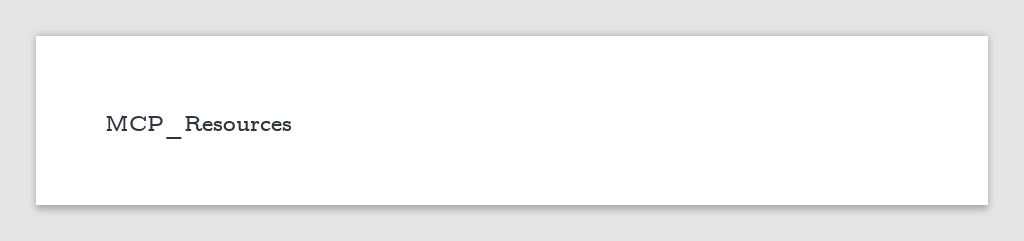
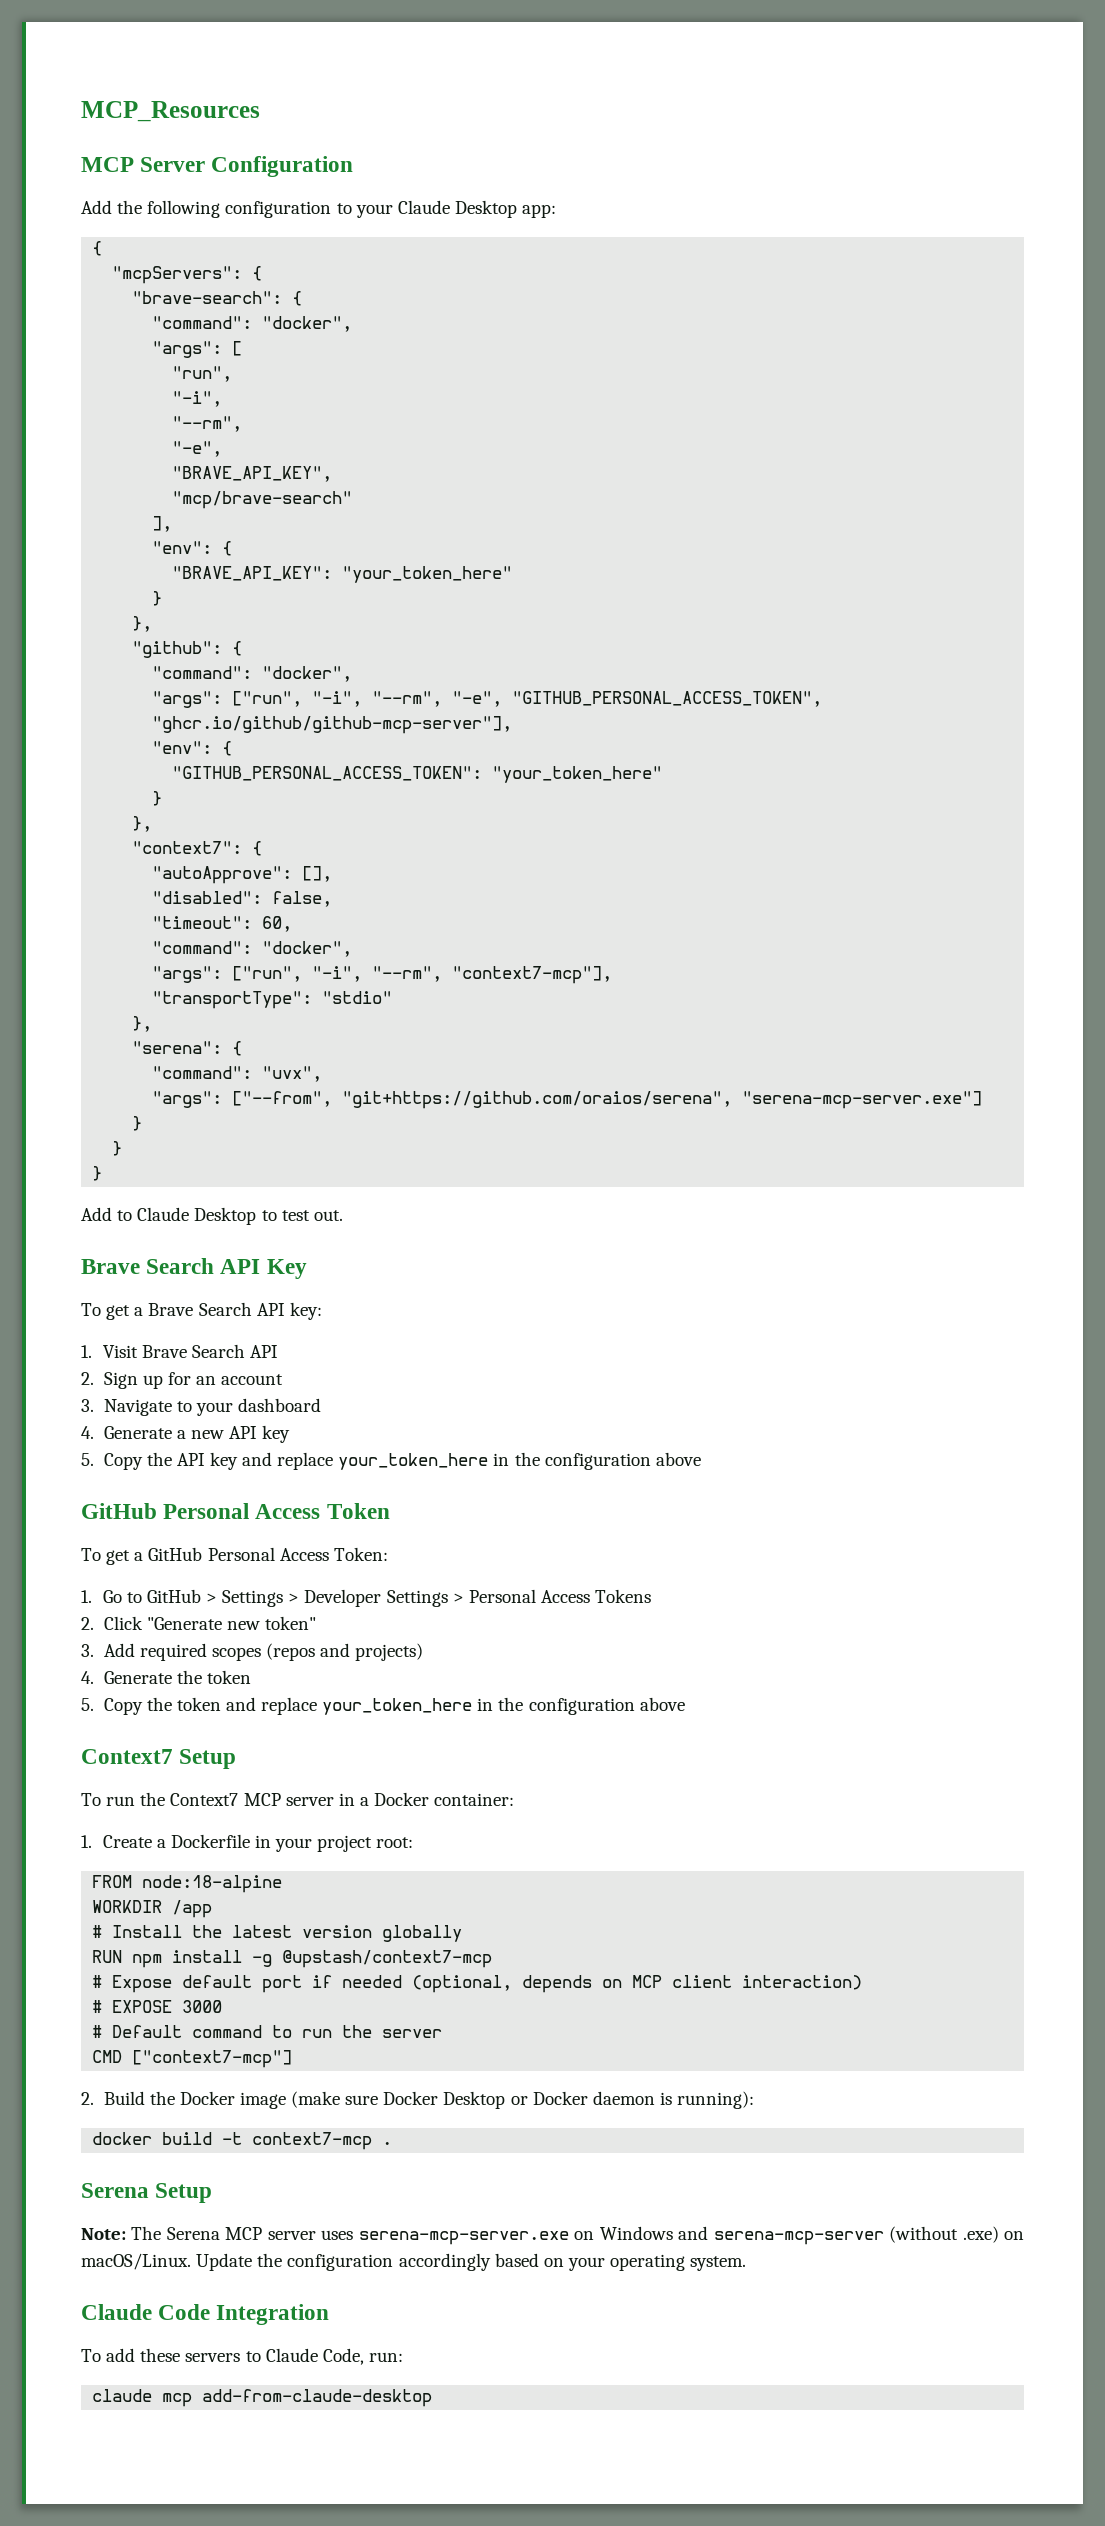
+ MCP Server Configuration
+ Add the following configuration to your Claude Desktop app:
+ {
+ "mcpServers": {
+ "brave-search": {
+ "command": "docker",
+ "args": [
+ "run",
+ "-i",
+ "--rm",
+ "-e",
+ "BRAVE_API_KEY",
+ "mcp/brave-search"
+ ],
+ "env": {
+ "BRAVE_API_KEY": "your_token_here"
+ }
+ },
+ "github": {
+ "command": "docker",
+ "args": ["run", "-i", "--rm", "-e", "GITHUB_PERSONAL_ACCESS_TOKEN", "ghcr.io/github/github-mcp-server"],
+ "env": {
+ "GITHUB_PERSONAL_ACCESS_TOKEN": "your_token_here"
+ }
+ },
+ "context7": {
+ "autoApprove": [],
+ "disabled": false,
+ "timeout": 60,
+ "command": "docker",
+ "args": ["run", "-i", "--rm", "context7-mcp"],
+ "transportType": "stdio"
+ },
+ "serena": {
+ "command": "uvx",
+ "args": ["--from", "git+https://github.com/oraios/serena", "serena-mcp-server.exe"]
+ }
+ }
+ }
+ Add to Claude Desktop to test out.
+ Brave Search API Key
+ To get a Brave Search API key:
+ 1. Visit Brave Search API
+ 2. Sign up for an account
+ 3. Navigate to your dashboard
+ 4. Generate a new API key
+ 5. Copy the API key and replace your_token_here in the configuration above
+ GitHub Personal Access Token
+ To get a GitHub Personal Access Token:
+ 1. Go to GitHub > Settings > Developer Settings > Personal Access Tokens
+ 2. Click "Generate new token"
+ 3. Add required scopes (repos and projects)
+ 4. Generate the token
+ 5. Copy the token and replace your_token_here in the configuration above
+ Context7 Setup
+ To run the Context7 MCP server in a Docker container:
+ 1. Create a Dockerfile in your project root:
+ FROM node:18-alpine
+ WORKDIR /app
+ # Install the latest version globally
+ RUN npm install -g @upstash/context7-mcp
+ # Expose default port if needed (optional, depends on MCP client interaction)
+ # EXPOSE 3000
+ # Default command to run the server
+ CMD ["context7-mcp"]
+ 2. Build the Docker image (make sure Docker Desktop or Docker daemon is running):
+ docker build -t context7-mcp .
+ Serena Setup
+ Note: The Serena MCP server uses serena-mcp-server.exe on Windows and serena-mcp-server (without .exe) on macOS/Linux. Update the configuration accordingly based on your operating system.
+ Claude Code Integration
+ To add these servers to Claude Code, run:
+ claude mcp add-from-claude-desktop

